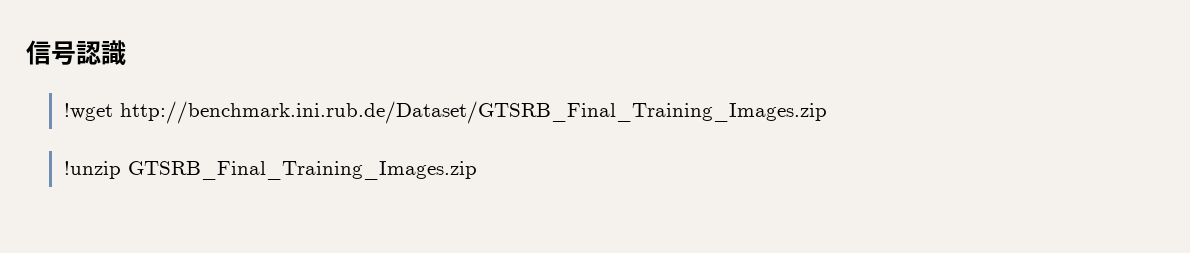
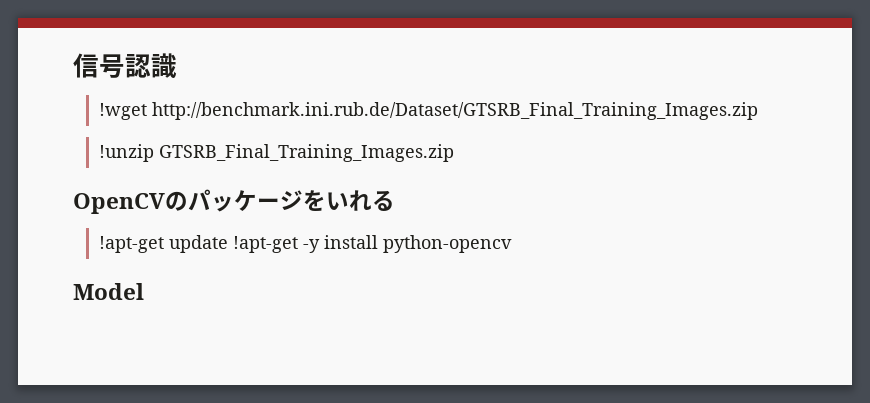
+ OpenCVのパッケージをいれる
+ !apt-get update !apt-get -y install python-opencv
+ Model

